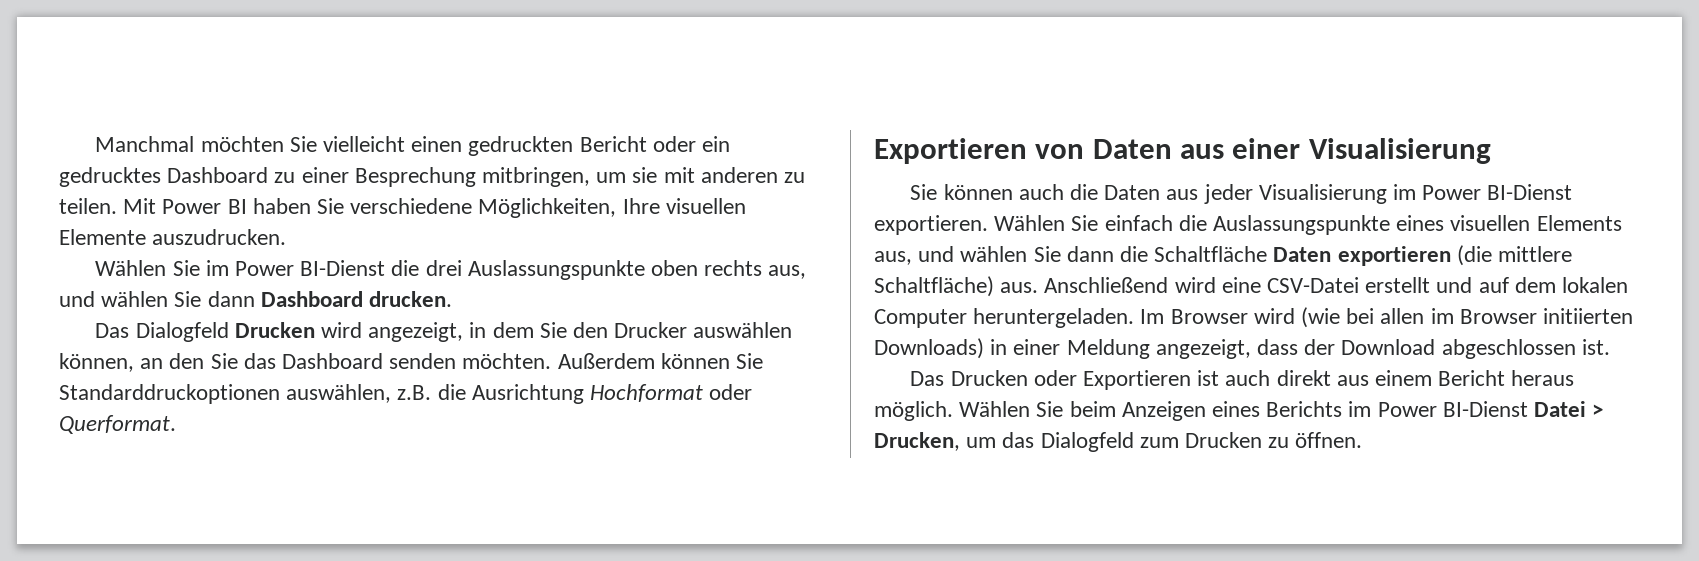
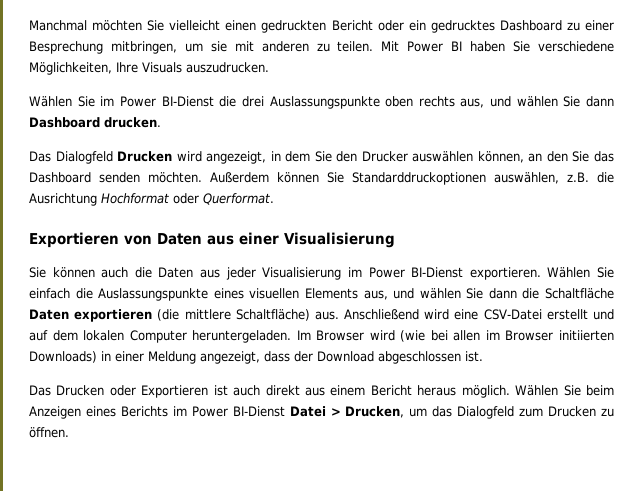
- Mit Power BI haben Sie verschiedene Möglichkeiten, Ihre visuellen Elemente auszudrucken.
+ Mit Power BI haben Sie verschiedene Möglichkeiten, Ihre Visuals auszudrucken.

